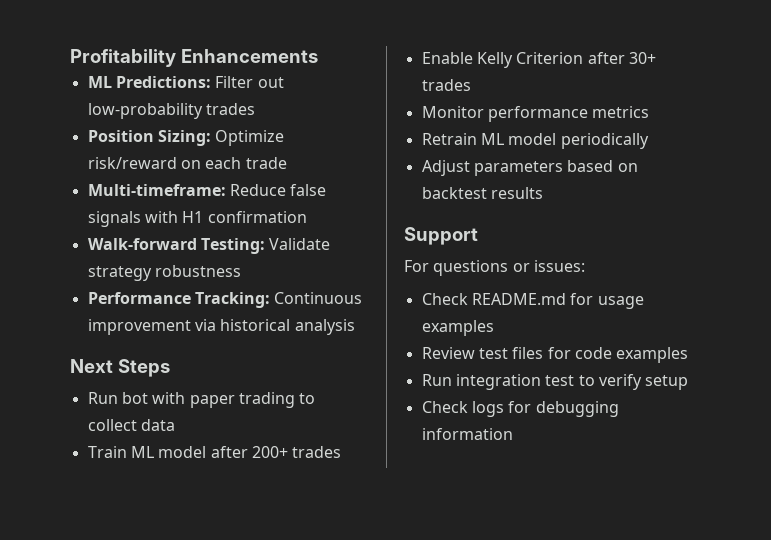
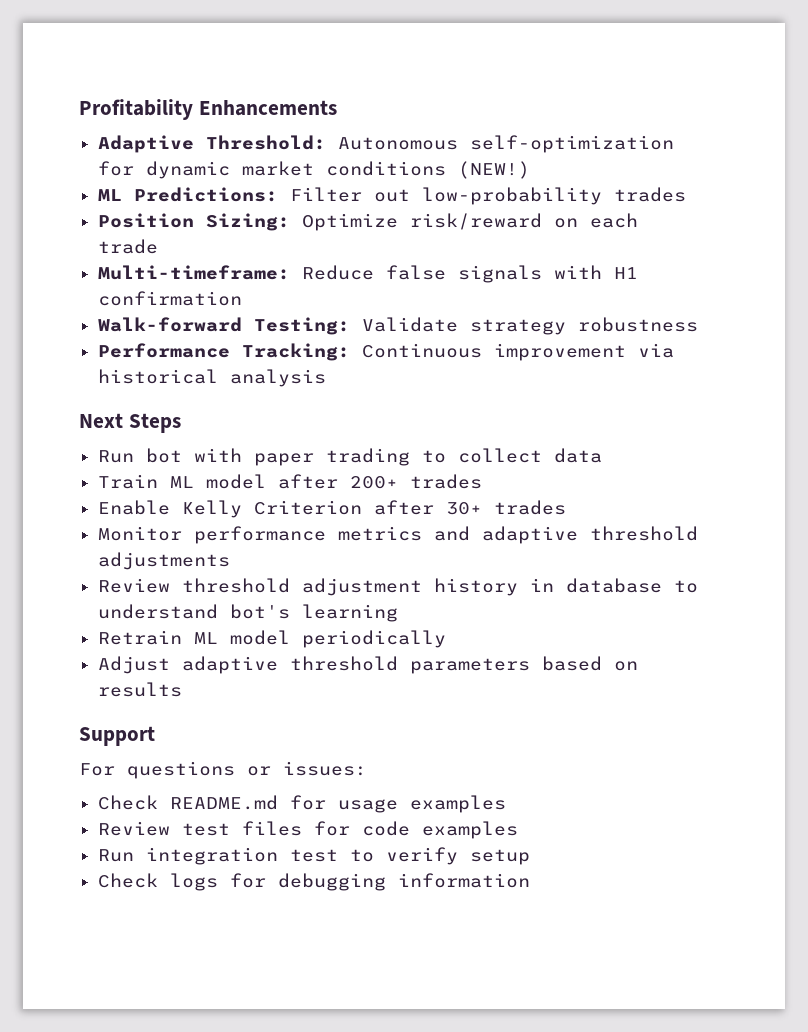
+ Adaptive Threshold: Autonomous self-optimization for dynamic market conditions (NEW!)
- Monitor performance metrics
+ Monitor performance metrics and adaptive threshold adjustments
+ Review threshold adjustment history in database to understand bot's learning
- Adjust parameters based on backtest results
+ Adjust adaptive threshold parameters based on results

